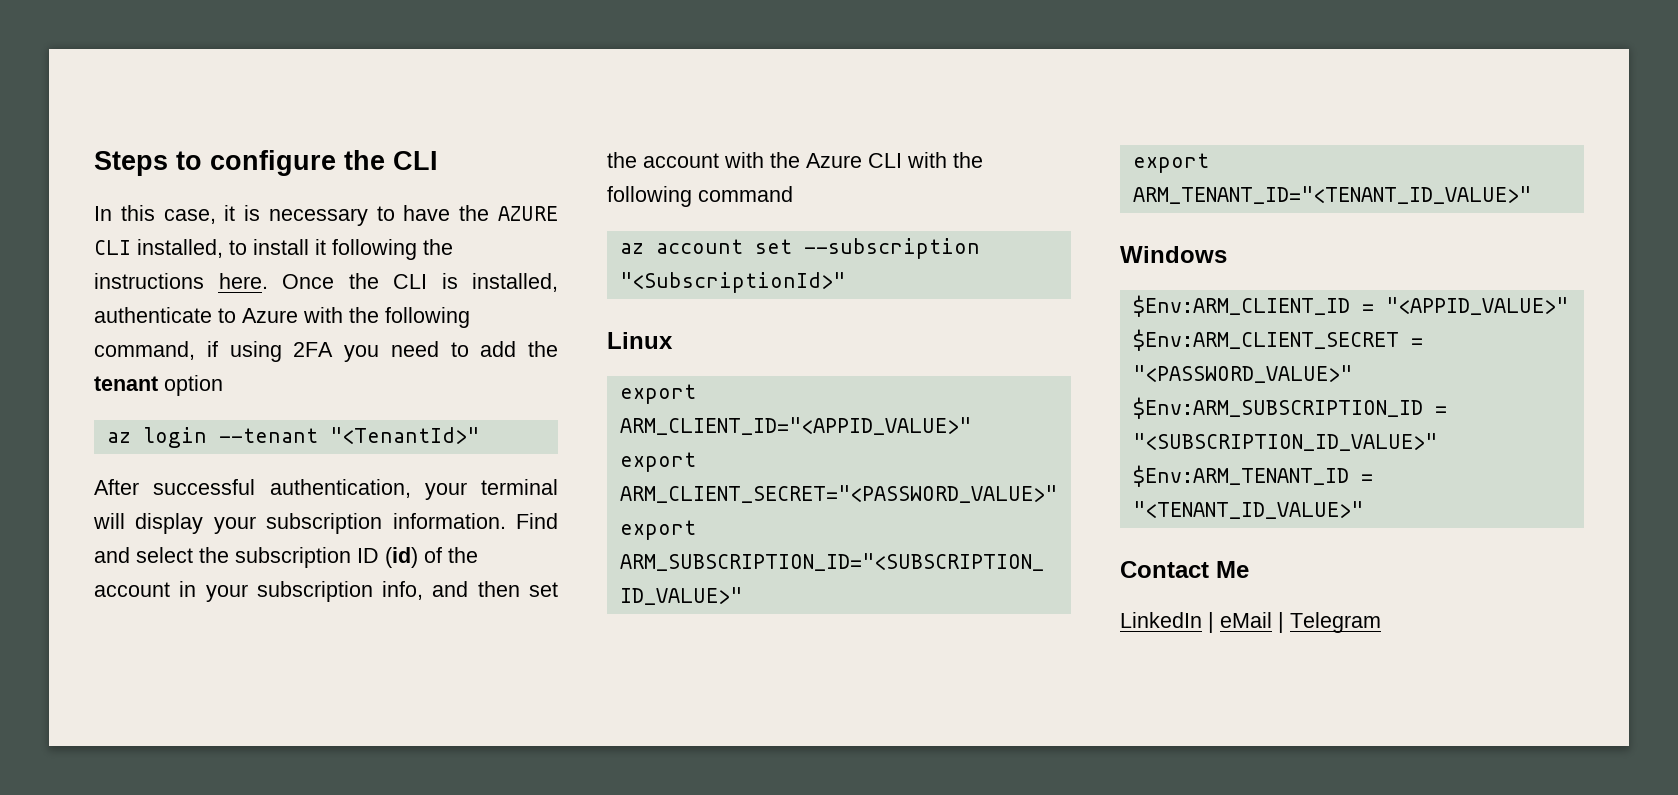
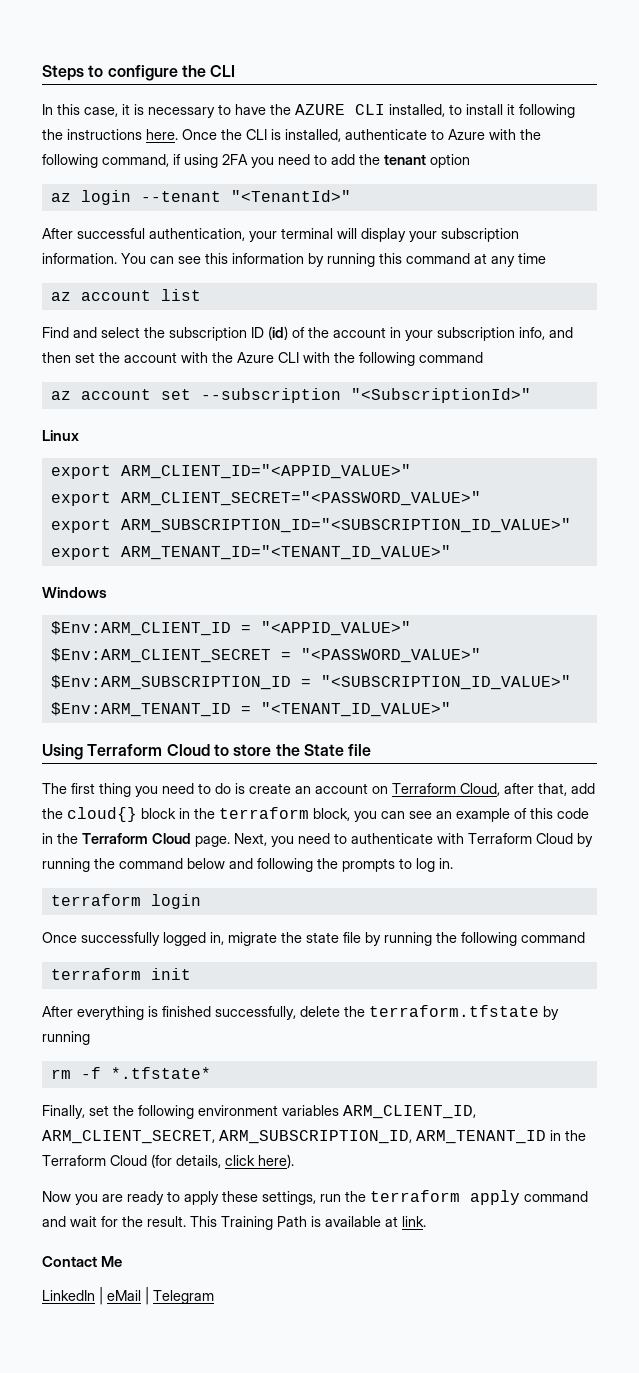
- After successful authentication, your terminal will display your subscription information. Find and select the subscription ID (id) of the account in your subscription info, and then set the account with the Azure CLI with the following command
+ After successful authentication, your terminal will display your subscription information. You can see this information by running this command at any time
+ az account list
+ Find and select the subscription ID (id) of the account in your subscription info, and then set the account with the Azure CLI with the following command
+ Using Terraform Cloud to store the State file
+ The first thing you need to do is create an account on Terraform Cloud, after that, add the cloud{} block in the terraform block, you can see an example of this code in the Terraform Cloud page. Next, you need to authenticate with Terraform Cloud by running the command below and following the prompts to log in.
+ terraform login
+ Once successfully logged in, migrate the state file by running the following command
+ terraform init
+ After everything is finished successfully, delete the terraform.tfstate by running
+ rm -f *.tfstate*
+ Finally, set the following environment variables ARM_CLIENT_ID, ARM_CLIENT_SECRET, ARM_SUBSCRIPTION_ID, ARM_TENANT_ID in the Terraform Cloud (for details, click here).
+ Now you are ready to apply these settings, run the terraform apply command and wait for the result. This Training Path is available at link.

